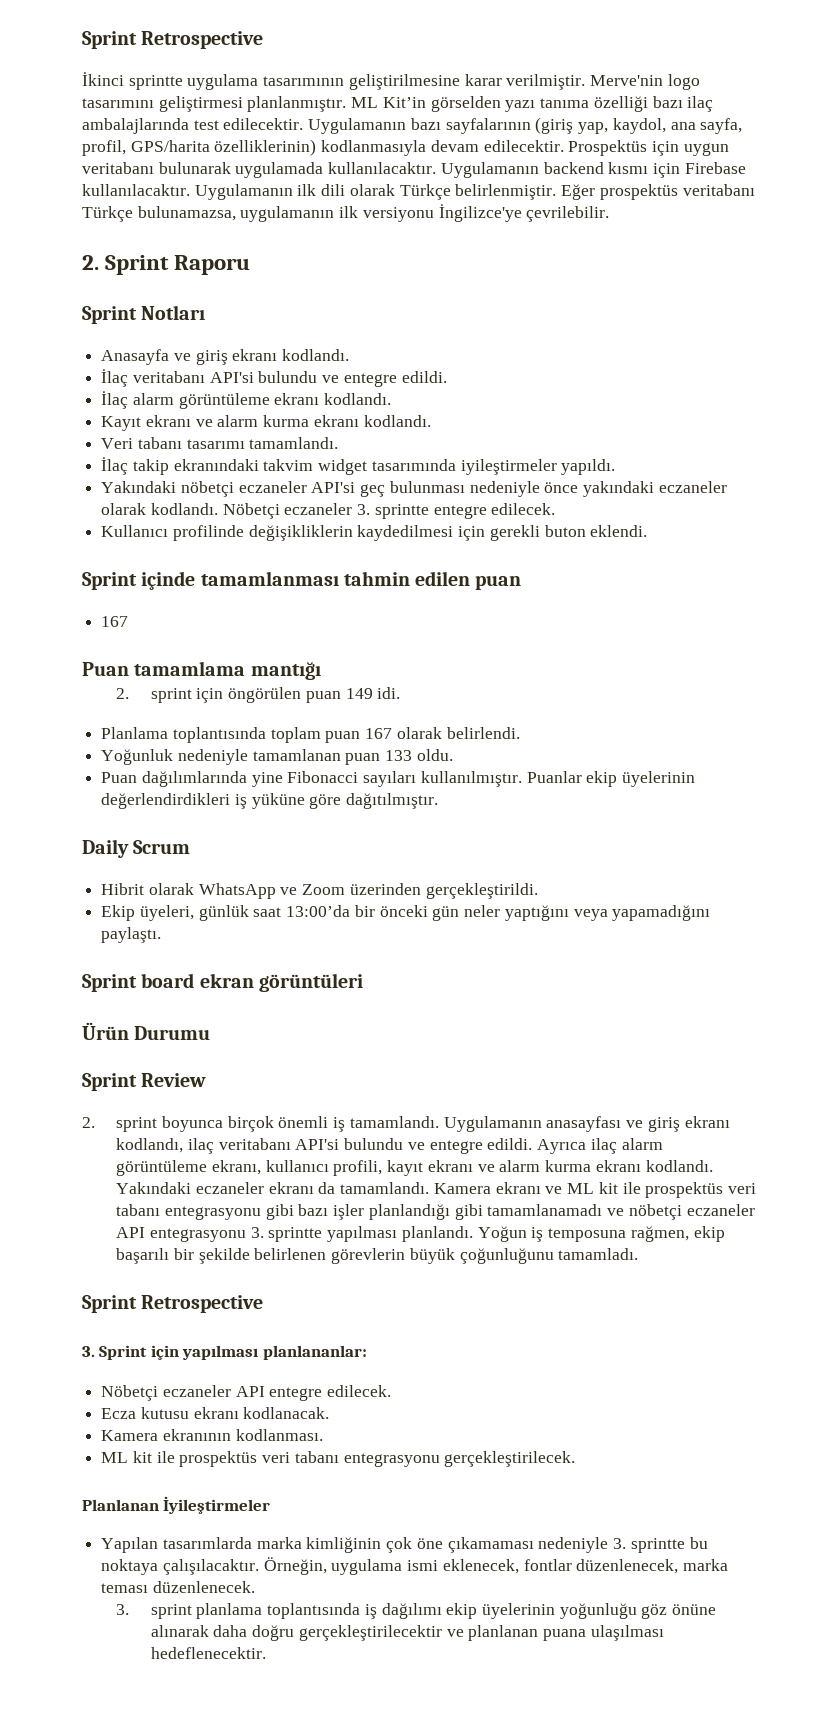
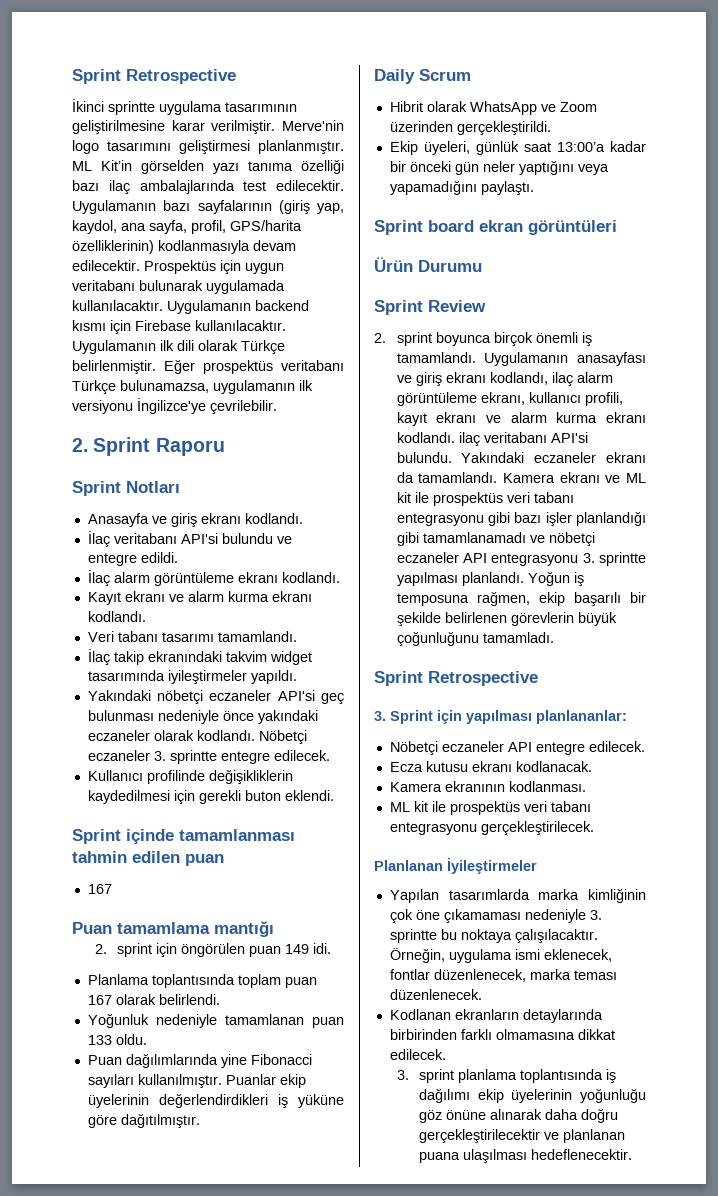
- Ekip üyeleri, günlük saat 13:00’da bir önceki gün neler yaptığını veya yapamadığını paylaştı.
+ Ekip üyeleri, günlük saat 13:00’a kadar bir önceki gün neler yaptığını veya yapamadığını paylaştı.
- Uygulamanın anasayfası ve giriş ekranı kodlandı, ilaç veritabanı API'si bulundu ve entegre edildi. Ayrıca ilaç alarm görüntüleme ekranı, kullanıcı profili, kayıt ekranı ve alarm kurma ekranı kodlandı.
+ Uygulamanın anasayfası ve giriş ekranı kodlandı, ilaç alarm görüntüleme ekranı, kullanıcı profili, kayıt ekranı ve alarm kurma ekranı kodlandı. ilaç veritabanı API'si bulundu.
+ Kodlanan ekranların detaylarında birbirinden farklı olmamasına dikkat edilecek.

